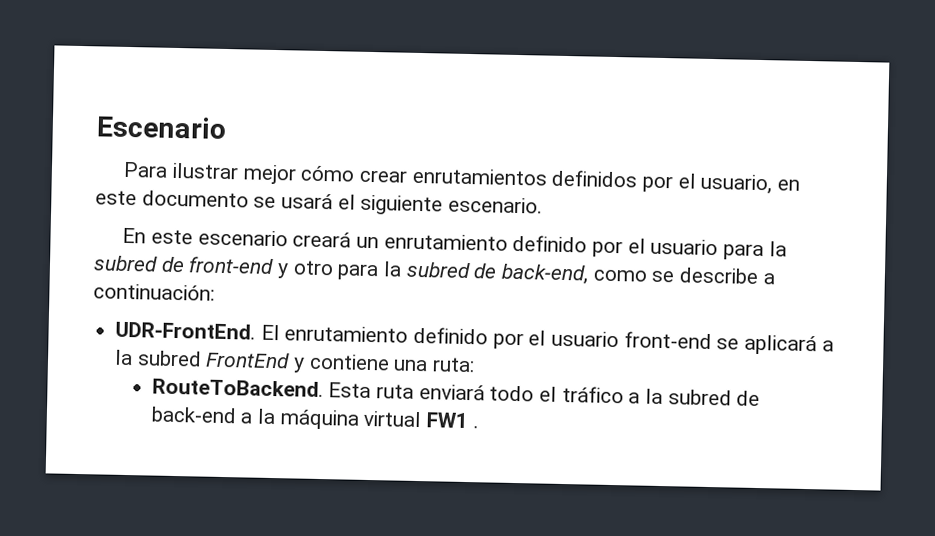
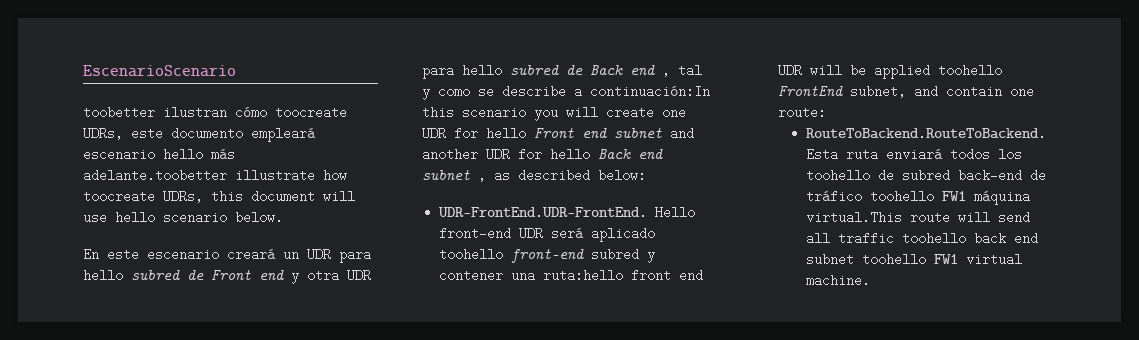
- Escenario
- Para ilustrar mejor cómo crear enrutamientos definidos por el usuario, en este documento se usará el siguiente escenario.
+ EscenarioScenario
+ toobetter ilustran cómo toocreate UDRs, este documento empleará escenario hello más adelante.toobetter illustrate how toocreate UDRs, this document will use hello scenario below.
- En este escenario creará un enrutamiento definido por el usuario para la subred de front-end y otro para la subred de back-end, como se describe a continuación:
- UDR-FrontEnd. El enrutamiento definido por el usuario front-end se aplicará a la subred FrontEnd y contiene una ruta:
- RouteToBackend. Esta ruta enviará todo el tráfico a la subred de back-end a la máquina virtual FW1 .
+ En este escenario creará un UDR para hello subred de Front end y otra UDR para hello subred de Back end , tal y como se describe a continuación:In this scenario you will create one UDR for hello Front end subnet and another UDR for hello Back end subnet , as described below:
+ UDR-FrontEnd.UDR-FrontEnd. Hello front-end UDR será aplicado toohello front-end subred y contener una ruta:hello front end UDR will be applied toohello FrontEnd subnet, and contain one route:
+ RouteToBackend.RouteToBackend. Esta ruta enviará todos los toohello de subred back-end de tráfico toohello FW1 máquina virtual.This route will send all traffic toohello back end subnet toohello FW1 virtual machine.

